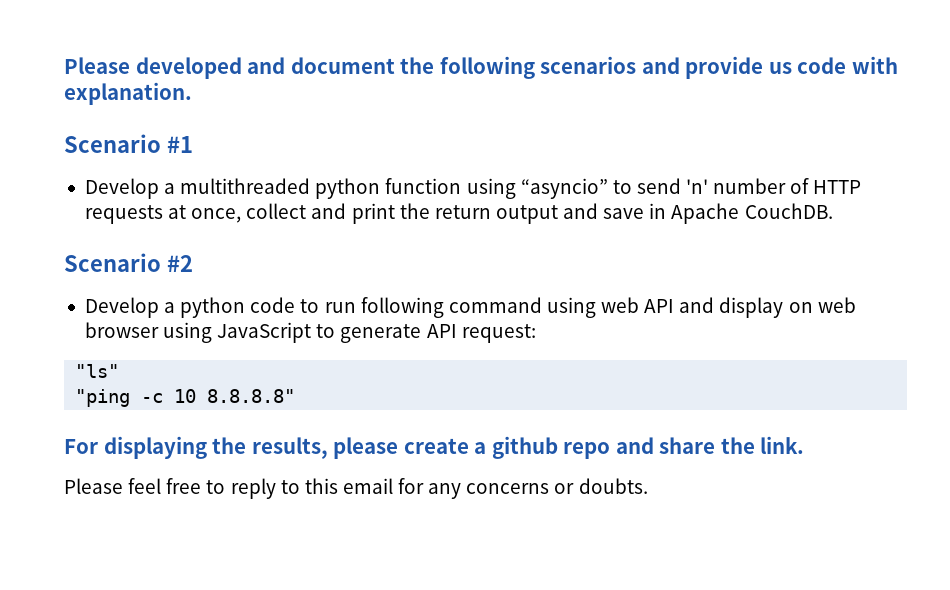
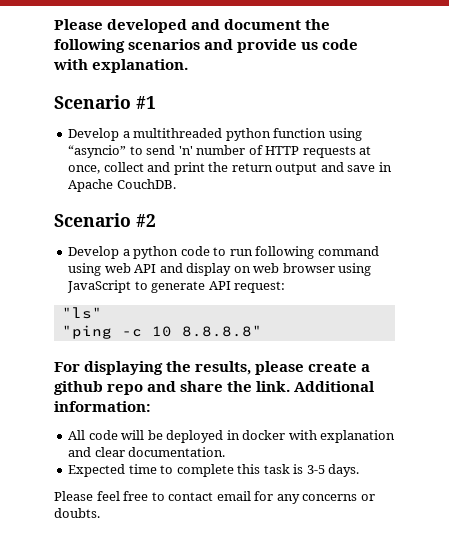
+ Additional information:
+ All code will be deployed in docker with explanation and clear documentation.
+ Expected time to complete this task is 3-5 days.
- Please feel free to reply to this email for any concerns or doubts.
+ Please feel free to contact email for any concerns or doubts.

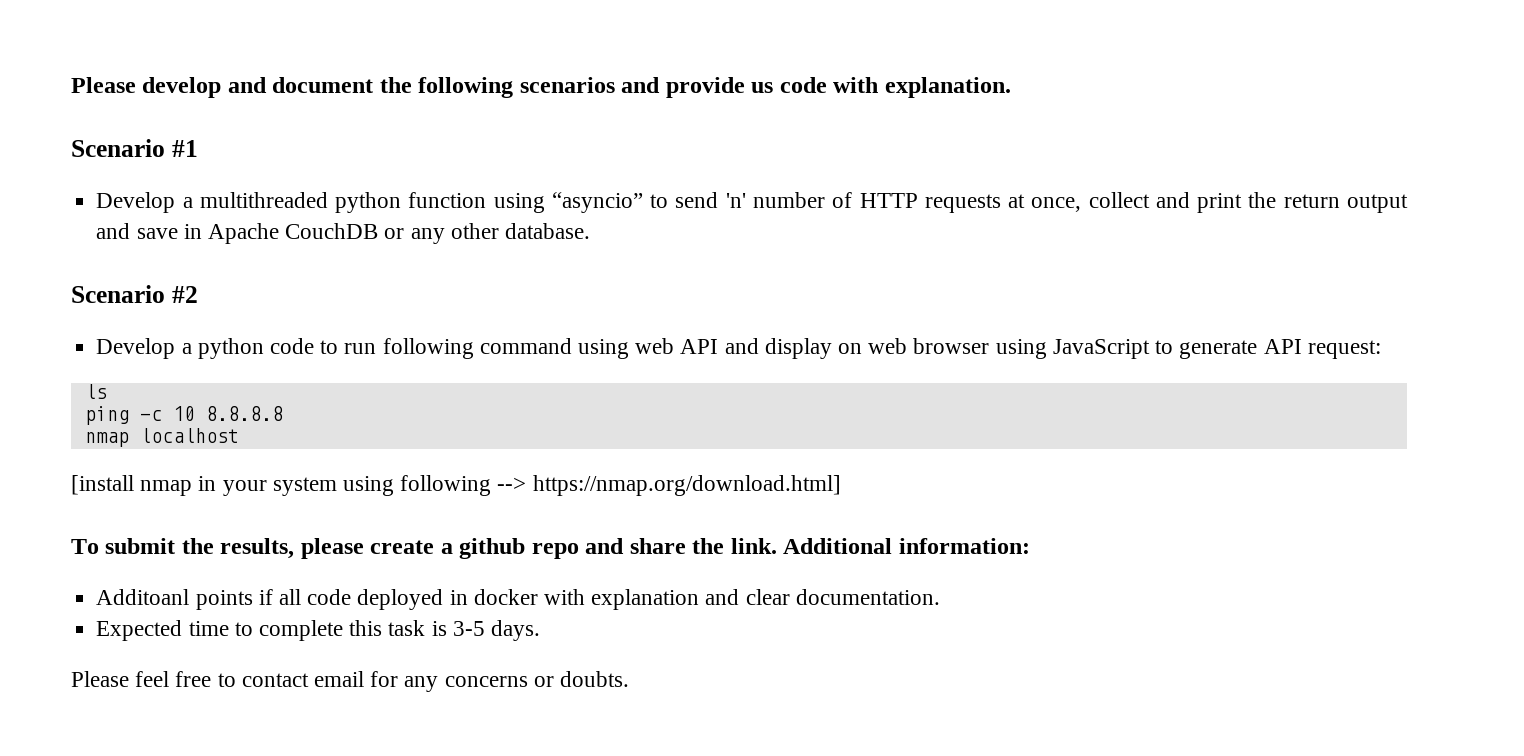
- Please developed and document the following scenarios and provide us code with explanation.
+ Please develop and document the following scenarios and provide us code with explanation.
- Develop a multithreaded python function using “asyncio” to send 'n' number of HTTP requests at once, collect and print the return output and save in Apache CouchDB.
+ Develop a multithreaded python function using “asyncio” to send 'n' number of HTTP requests at once, collect and print the return output and save in Apache CouchDB or any other database.
- "ls"
- "ping -c 10 8.8.8.8"
- For displaying the results, please create a github repo and share the link.
+ ls
+ ping -c 10 8.8.8.8
+ nmap localhost
+ [install nmap in your system using following --> https://nmap.org/download.html]
+ To submit the results, please create a github repo and share the link.
- All code will be deployed in docker with explanation and clear documentation.
+ Additoanl points if all code deployed in docker with explanation and clear documentation.

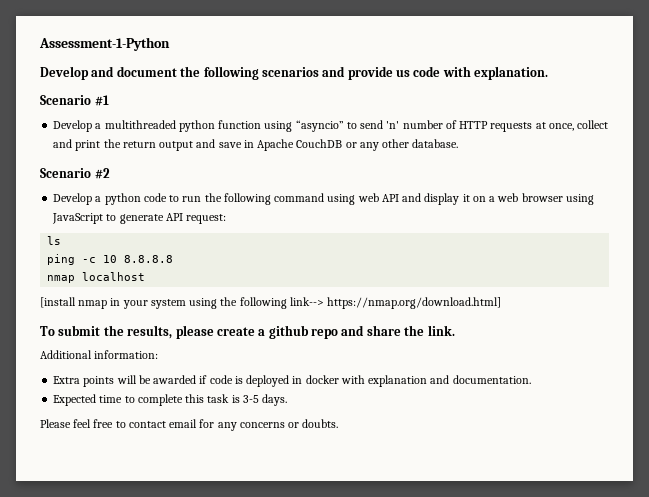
- Please develop and document the following scenarios and provide us code with explanation.
+ Assessment-1-Python
+ Develop and document the following scenarios and provide us code with explanation.
- Develop a python code to run following command using web API and display on web browser using JavaScript to generate API request:
+ Develop a python code to run the following command using web API and display it on a web browser using JavaScript to generate API request:
- [install nmap in your system using following --> https://nmap.org/download.html]
+ [install nmap in your system using the following link--> https://nmap.org/download.html]
- To submit the results, please create a github repo and share the link. Additional information:
+ To submit the results, please create a github repo and share the link.
+ Additional information:
- Additoanl points if all code deployed in docker with explanation and clear documentation.
+ Extra points will be awarded if code is deployed in docker with explanation and documentation.

